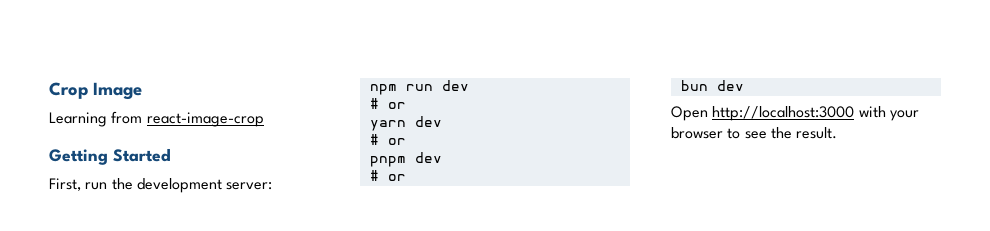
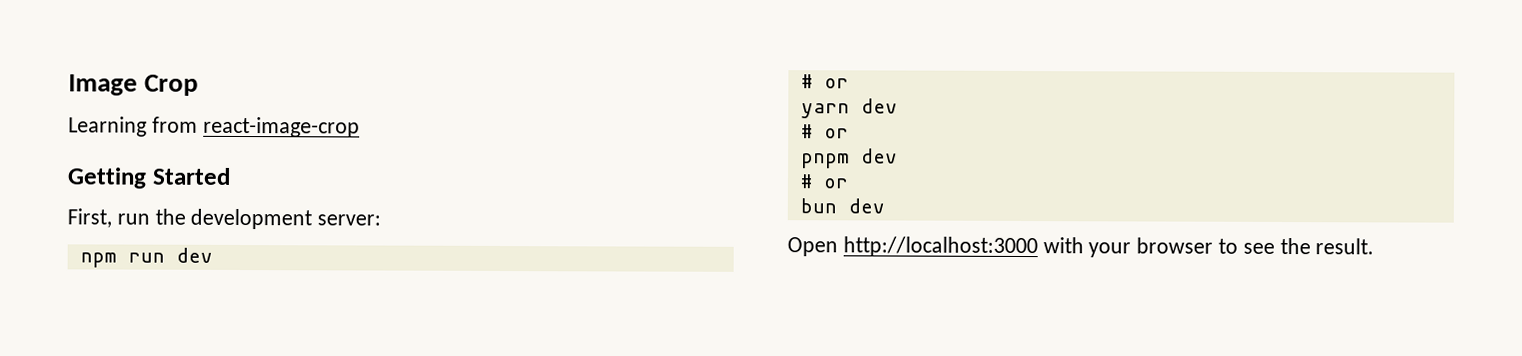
- Crop Image
+ Image Crop

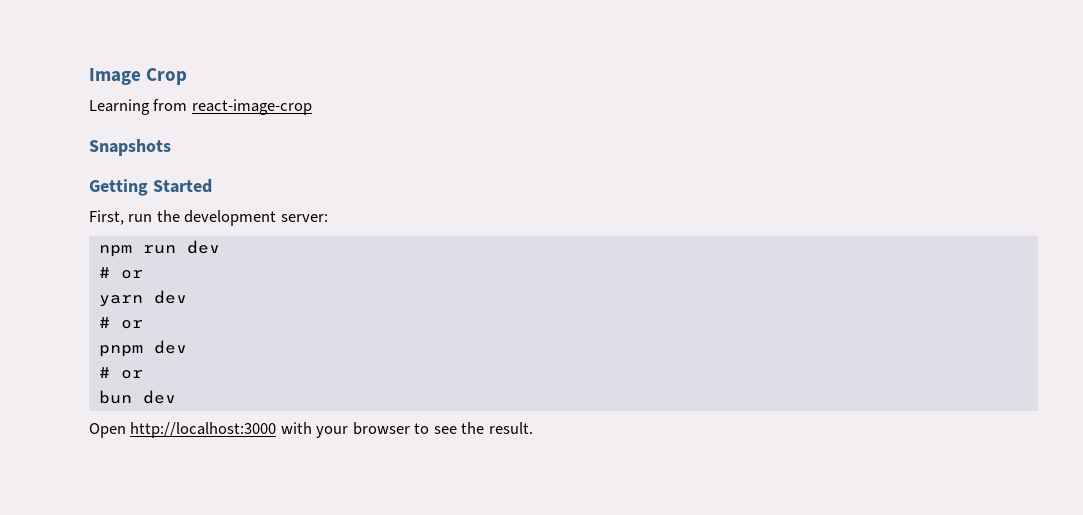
+ Snapshots

